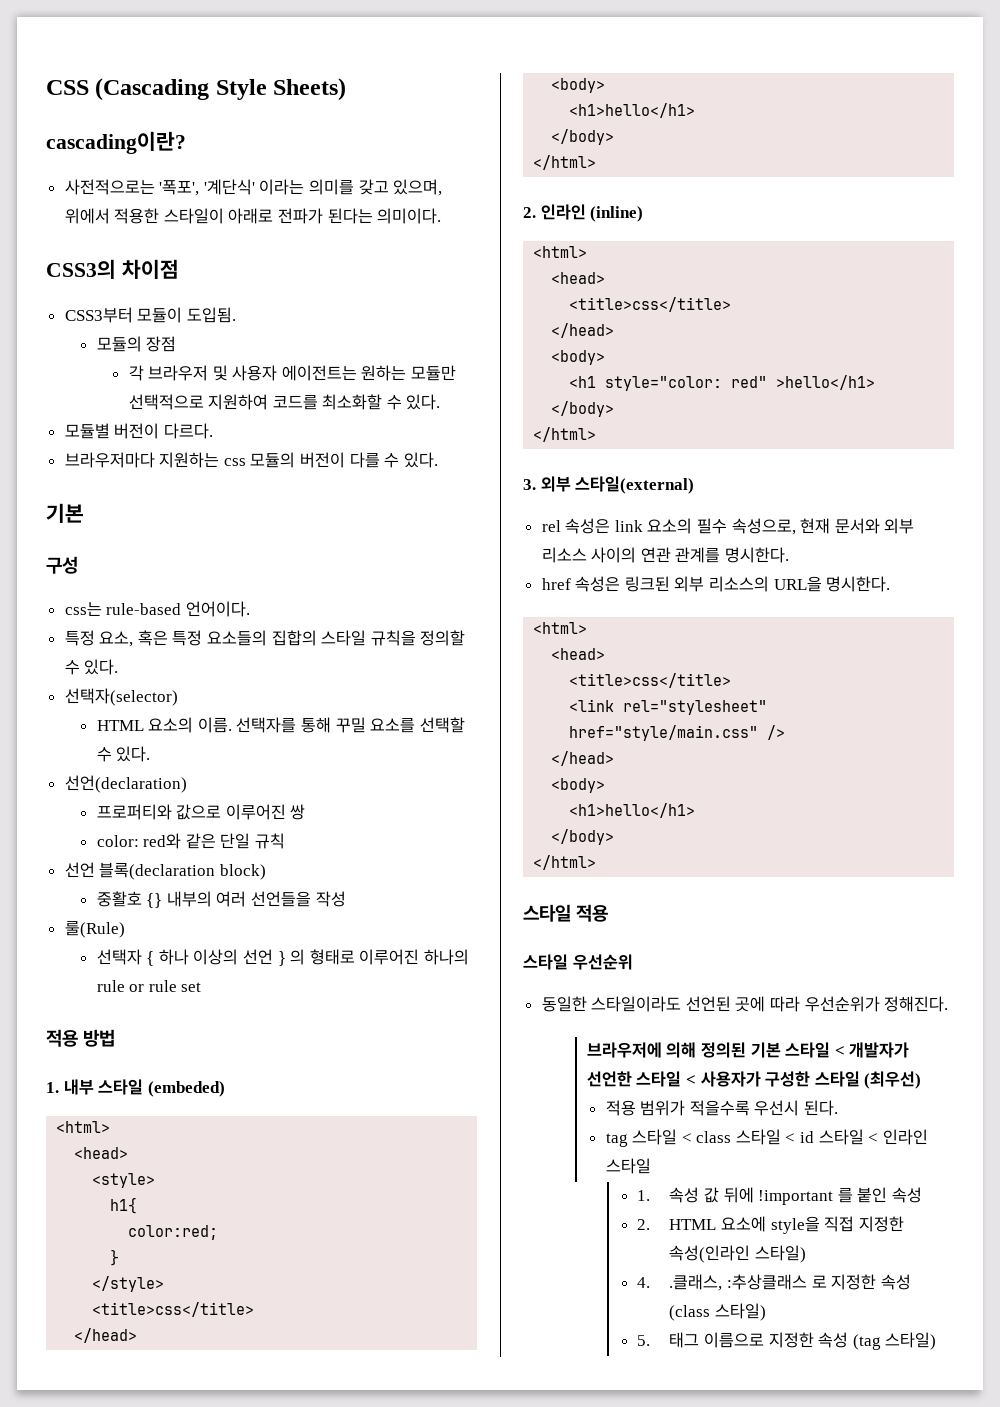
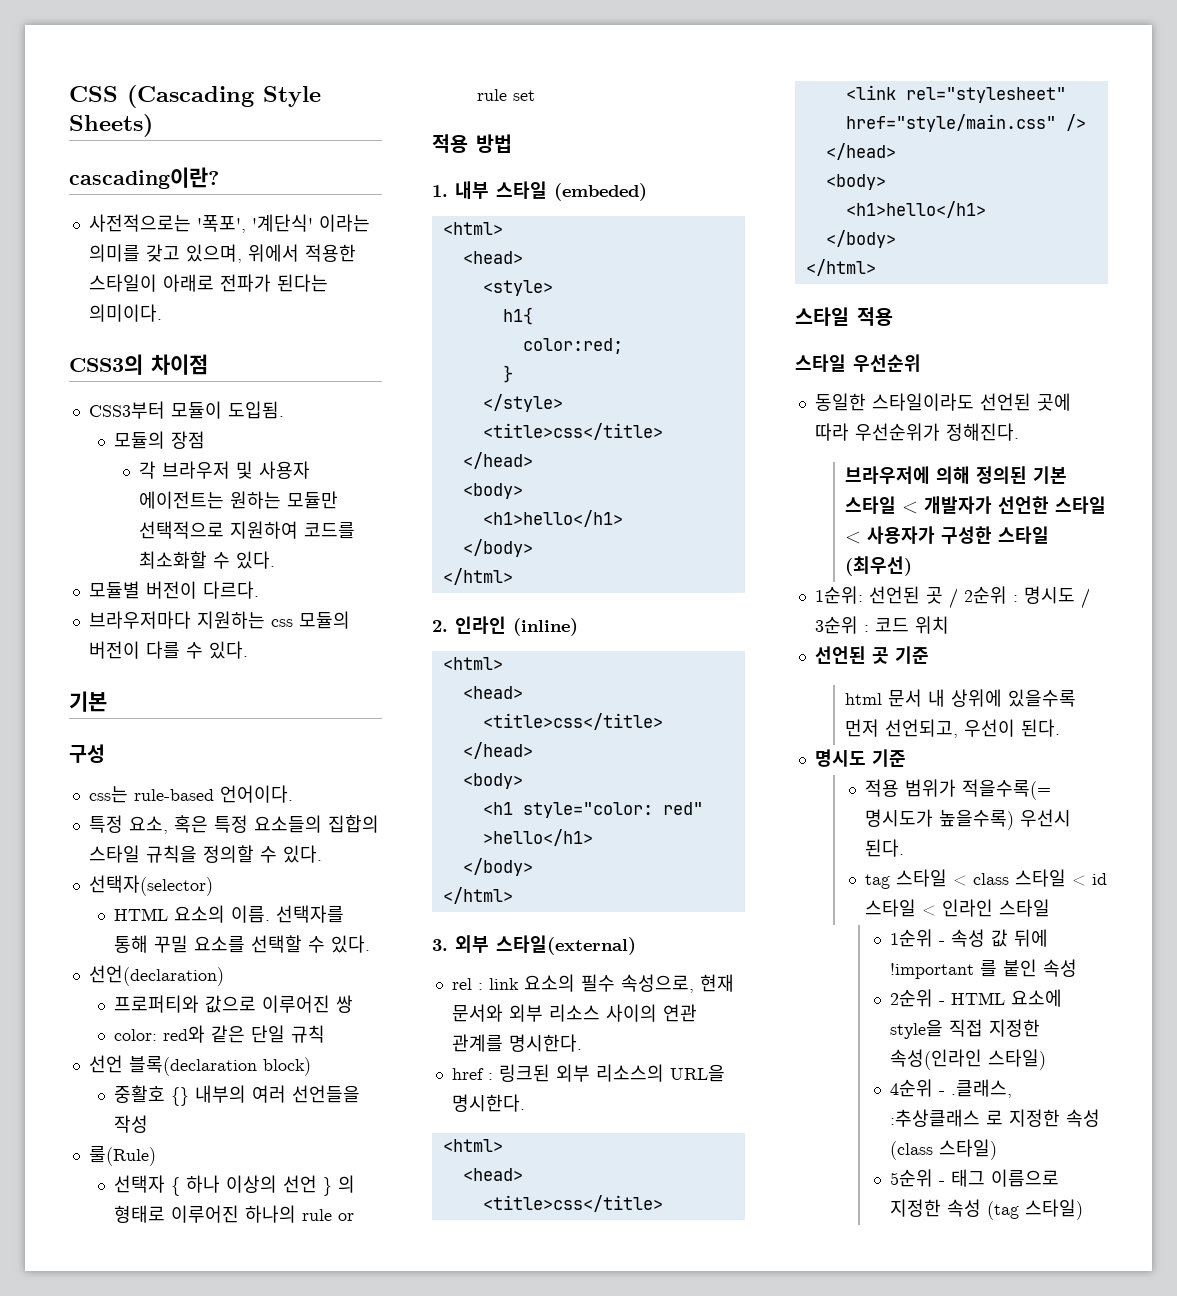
- rel 속성은 link 요소의 필수 속성으로, 현재 문서와 외부 리소스 사이의 연관 관계를 명시한다.
+ rel : link 요소의 필수 속성으로, 현재 문서와 외부 리소스 사이의 연관 관계를 명시한다.
- href 속성은 링크된 외부 리소스의 URL을 명시한다.
+ href : 링크된 외부 리소스의 URL을 명시한다.
+ 1순위: 선언된 곳 / 2순위 : 명시도 / 3순위 : 코드 위치
+ 선언된 곳 기준
+ html 문서 내 상위에 있을수록 먼저 선언되고, 우선이 된다.
+ 명시도 기준
- 적용 범위가 적을수록 우선시 된다.
+ 적용 범위가 적을수록(= 명시도가 높을수록) 우선시 된다.
- 1. 속성 값 뒤에 !important 를 붙인 속성
+ 1순위 - 속성 값 뒤에 !important 를 붙인 속성
- 2. HTML 요소에 style을 직접 지정한 속성(인라인 스타일)
+ 2순위 - HTML 요소에 style을 직접 지정한 속성(인라인 스타일)
- 4. .클래스, :추상클래스 로 지정한 속성 (class 스타일)
+ 4순위 - .클래스, :추상클래스 로 지정한 속성 (class 스타일)
- 5. 태그 이름으로 지정한 속성 (tag 스타일)
+ 5순위 - 태그 이름으로 지정한 속성 (tag 스타일)

